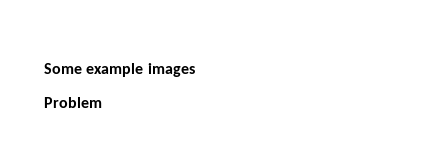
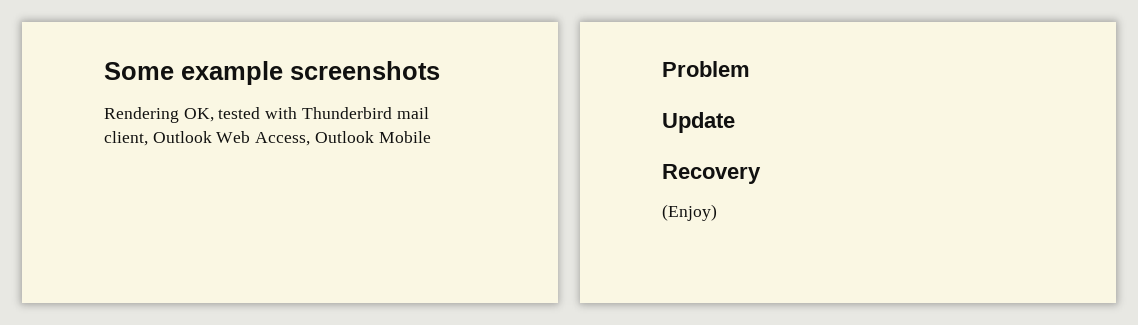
- Some example images
+ Some example screenshots
+ Rendering OK, tested with Thunderbird mail client, Outlook Web Access, Outlook Mobile
  Problem
+ Update
+ Recovery
+ (Enjoy)

